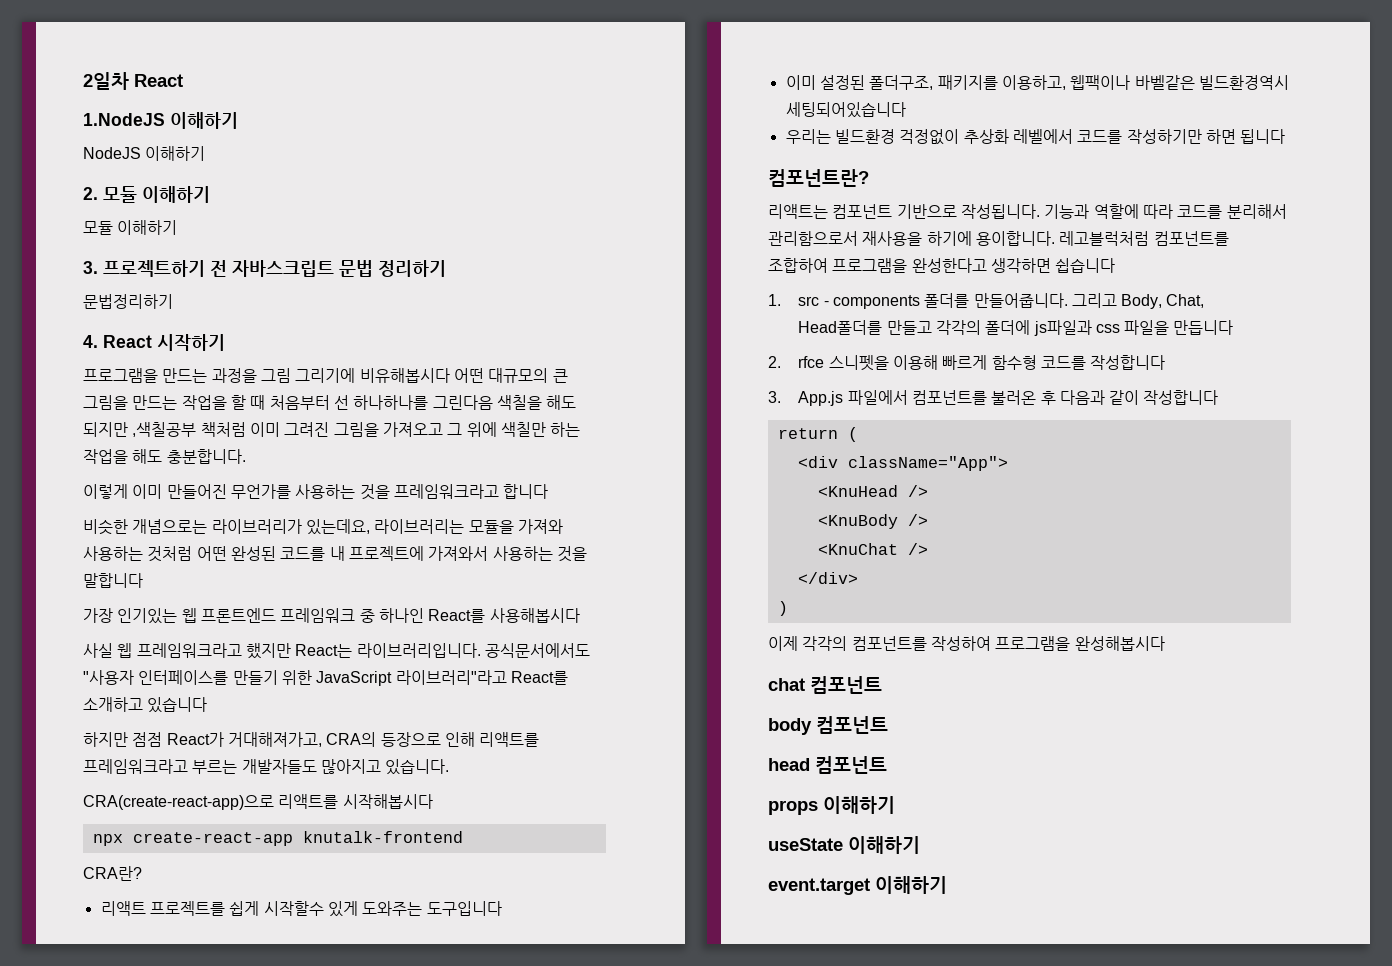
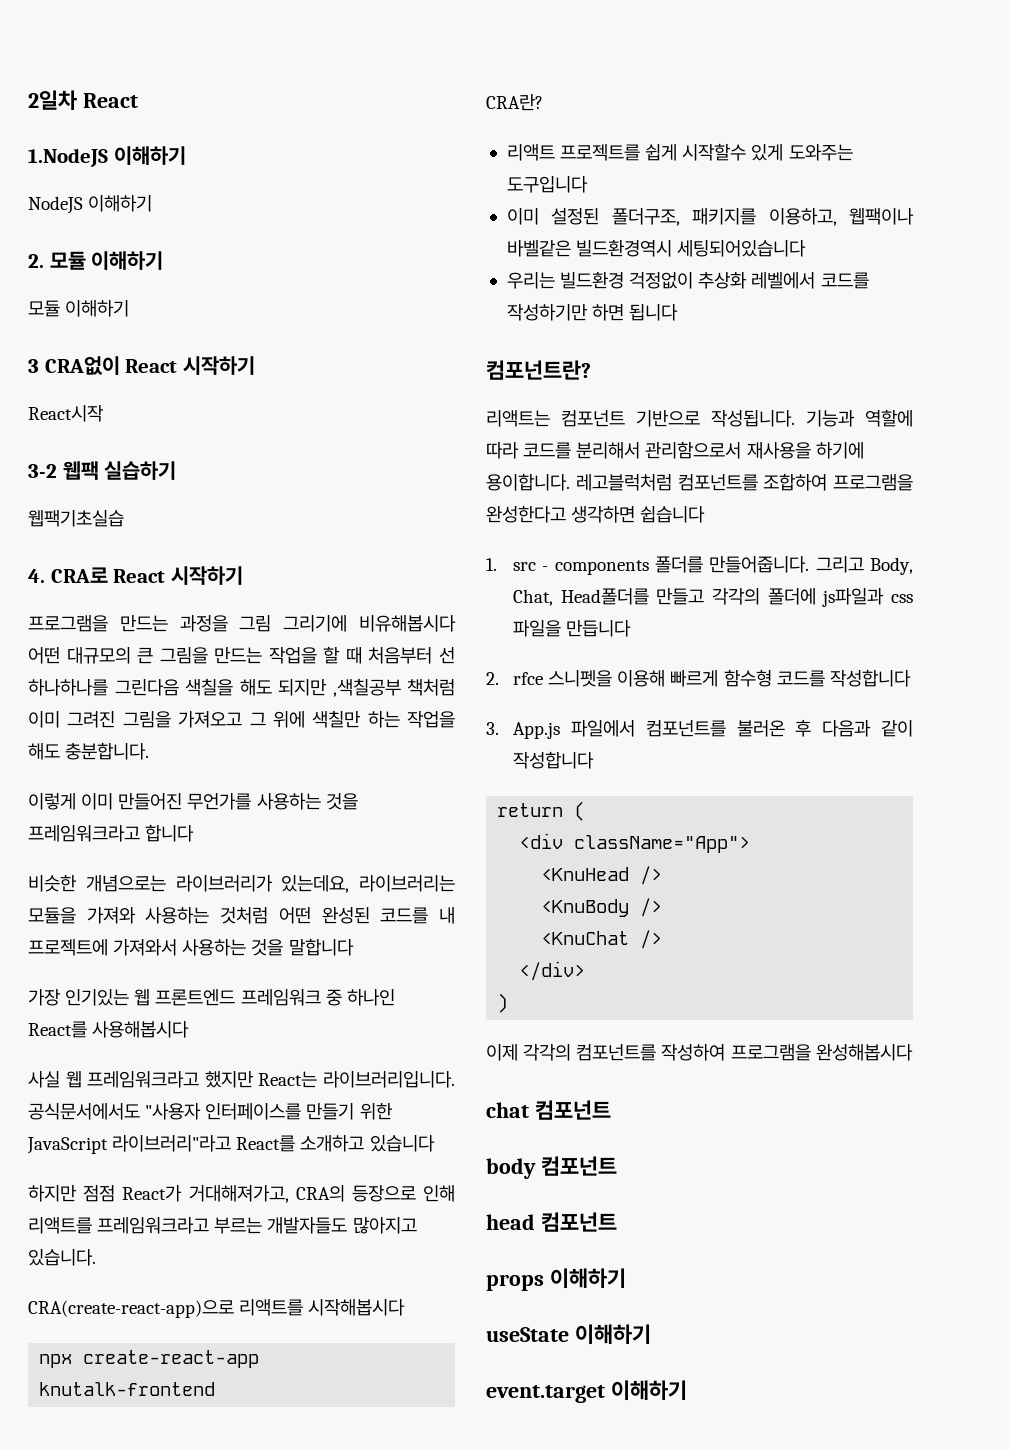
- 3. 프로젝트하기 전 자바스크립트 문법 정리하기
- 문법정리하기
+ 3 CRA없이 React 시작하기
+ React시작
+ 3-2 웹팩 실습하기
+ 웹팩기초실습
- 4. React 시작하기
+ 4. CRA로 React 시작하기

